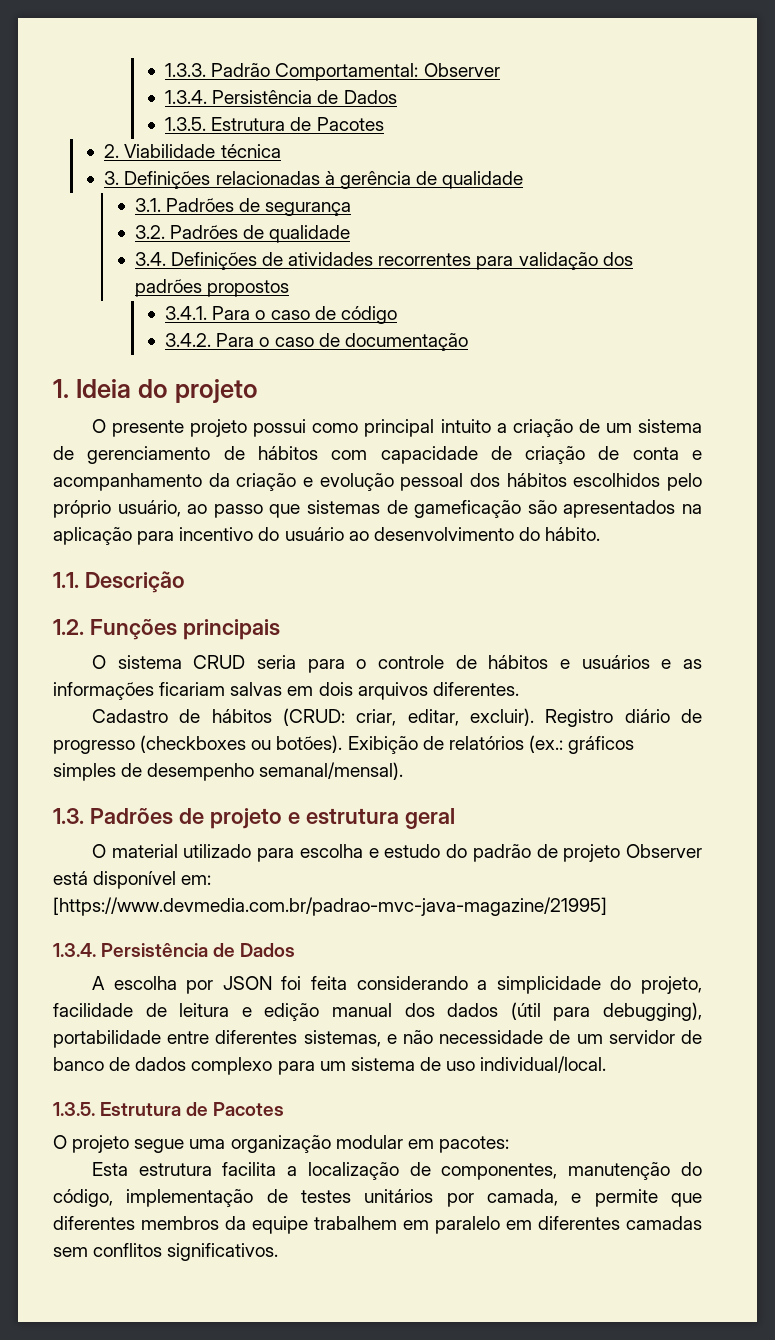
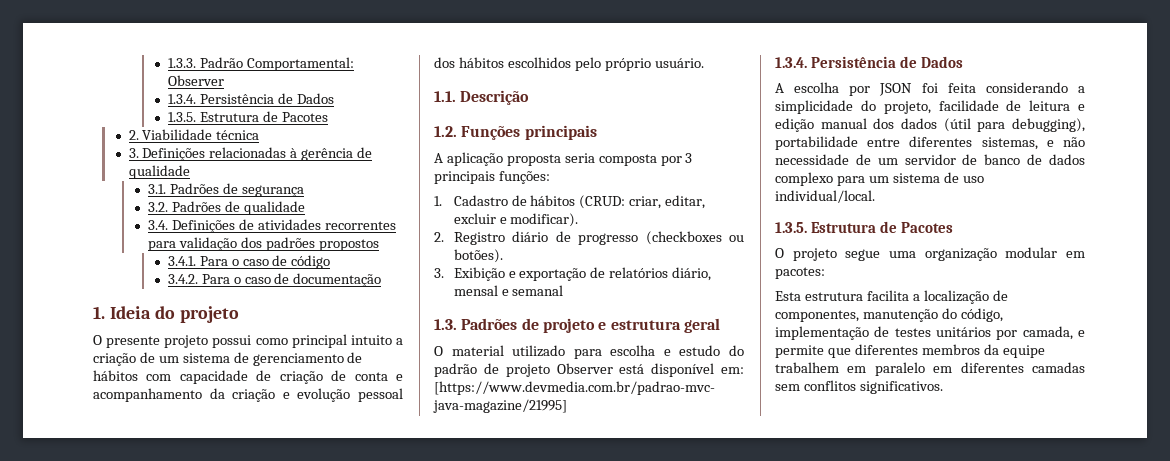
- O presente projeto possui como principal intuito a criação de um sistema de gerenciamento de hábitos com capacidade de criação de conta e acompanhamento da criação e evolução pessoal dos hábitos escolhidos pelo próprio usuário, ao passo que sistemas de gameficação são apresentados na aplicação para incentivo do usuário ao desenvolvimento do hábito.
+ O presente projeto possui como principal intuito a criação de um sistema de gerenciamento de hábitos com capacidade de criação de conta e acompanhamento da criação e evolução pessoal dos hábitos escolhidos pelo próprio usuário.
- O sistema CRUD seria para o controle de hábitos e usuários e as informações ficariam salvas em dois arquivos diferentes.
- Cadastro de hábitos (CRUD: criar, editar, excluir). Registro diário de progresso (checkboxes ou botões). Exibição de relatórios (ex.: gráficos simples de desempenho semanal/mensal).
+ A aplicação proposta seria composta por 3 principais funções:
+ 1. Cadastro de hábitos (CRUD: criar, editar, excluir e modificar).
+ 2. Registro diário de progresso (checkboxes ou botões).
+ 3. Exibição e exportação de relatórios diário, mensal e semanal

